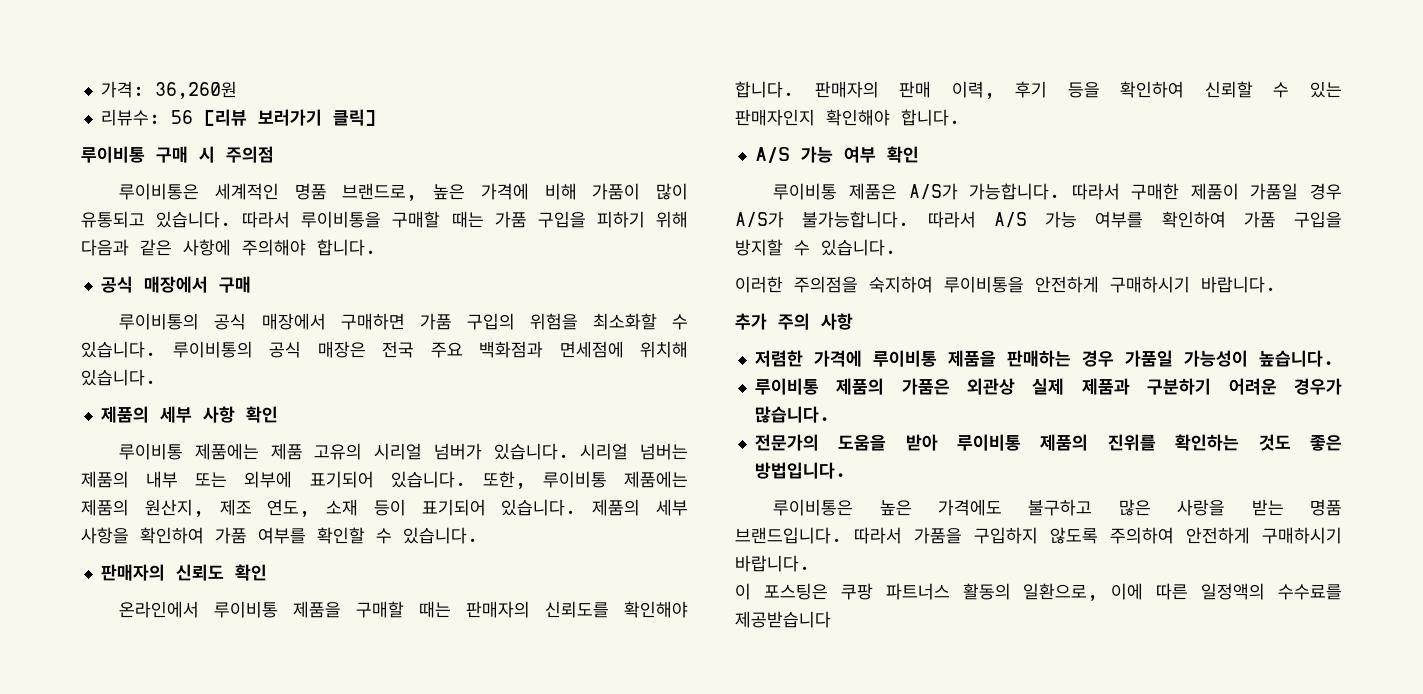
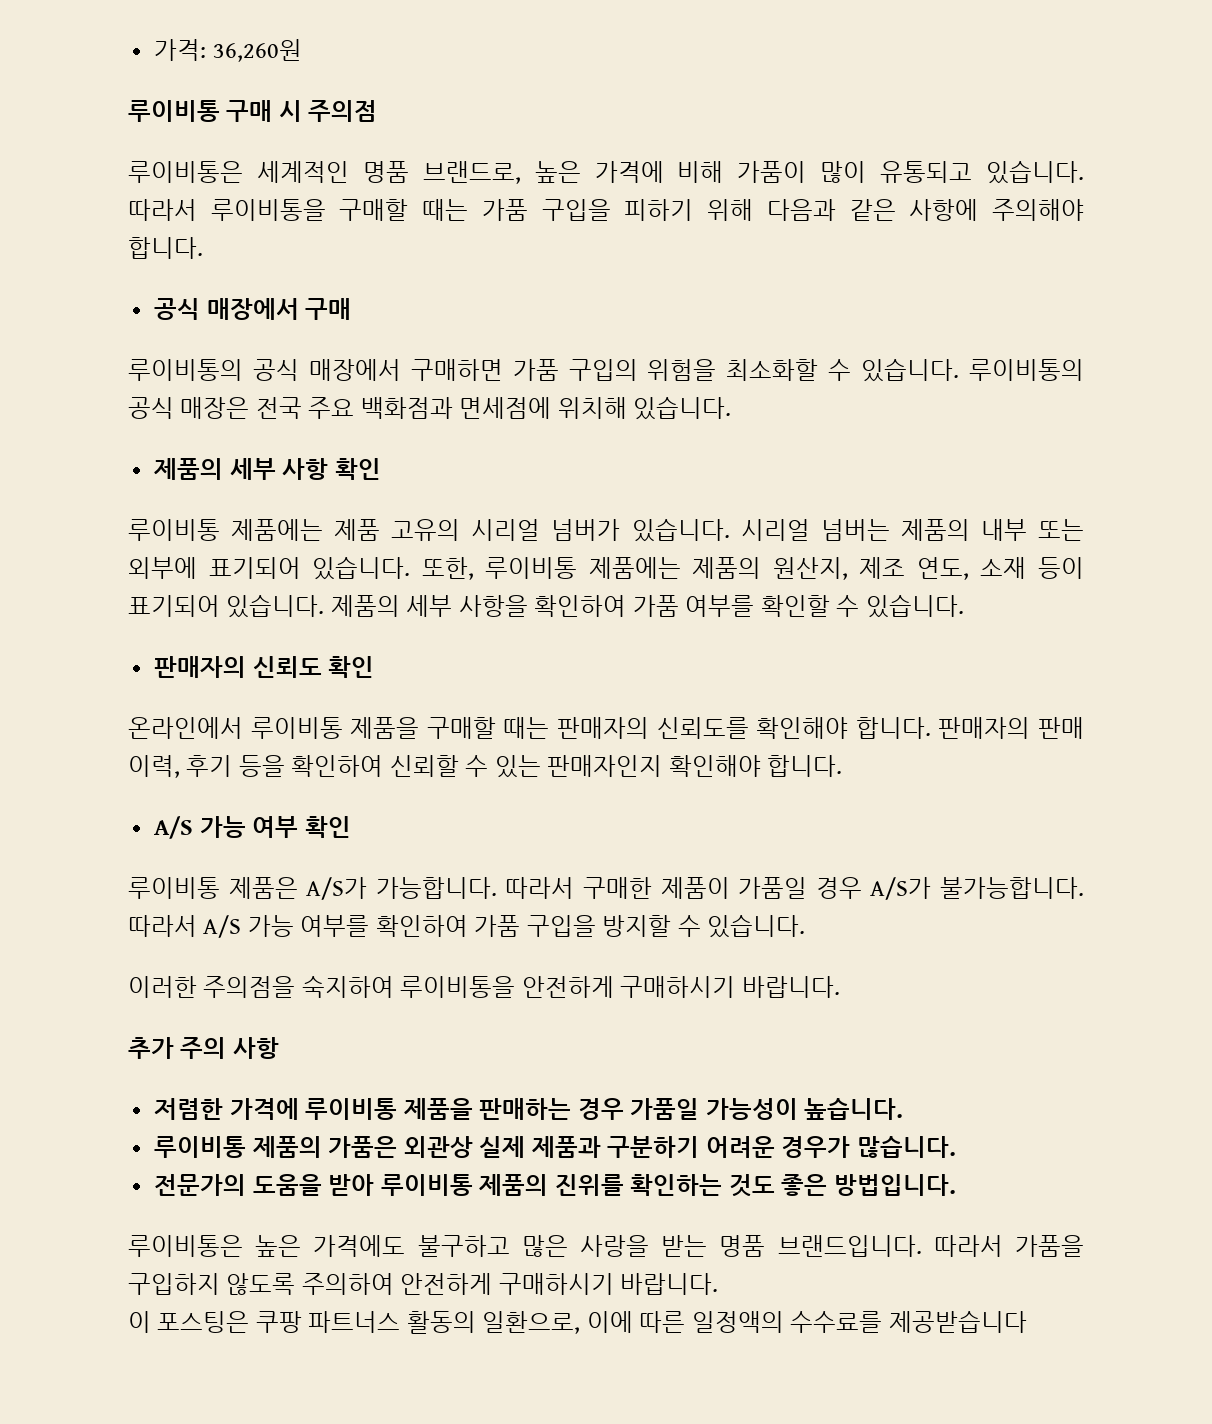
- 리뷰수: 56 [리뷰 보러가기 클릭]

